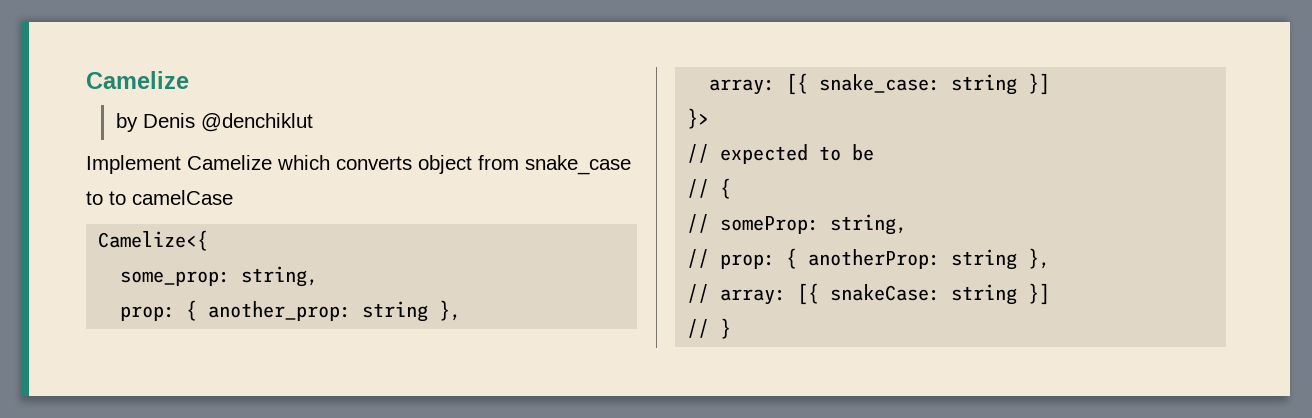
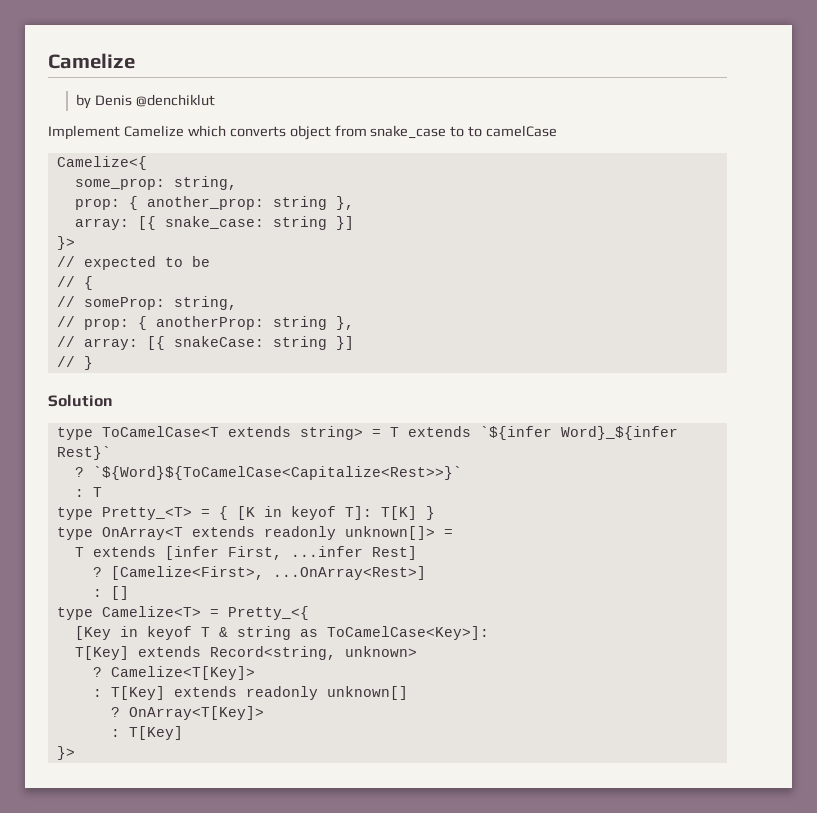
+ Solution
+ type ToCamelCase<T extends string> = T extends `${infer Word}_${infer Rest}`
+ ? `${Word}${ToCamelCase<Capitalize<Rest>>}`
+ : T
+ type Pretty_<T> = { [K in keyof T]: T[K] }
+ type OnArray<T extends readonly unknown[]> =
+ T extends [infer First, ...infer Rest]
+ ? [Camelize<First>, ...OnArray<Rest>]
+ : []
+ type Camelize<T> = Pretty_<{
+ [Key in keyof T & string as ToCamelCase<Key>]:
+ T[Key] extends Record<string, unknown>
+ ? Camelize<T[Key]>
+ : T[Key] extends readonly unknown[]
+ ? OnArray<T[Key]>
+ : T[Key]
+ }>

